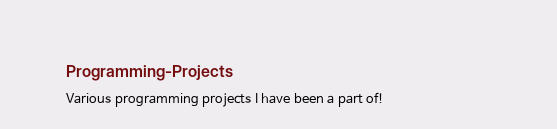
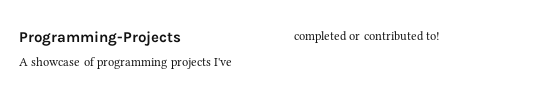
- Various programming projects I have been a part of!
+ A showcase of programming projects I've completed or contributed to!

